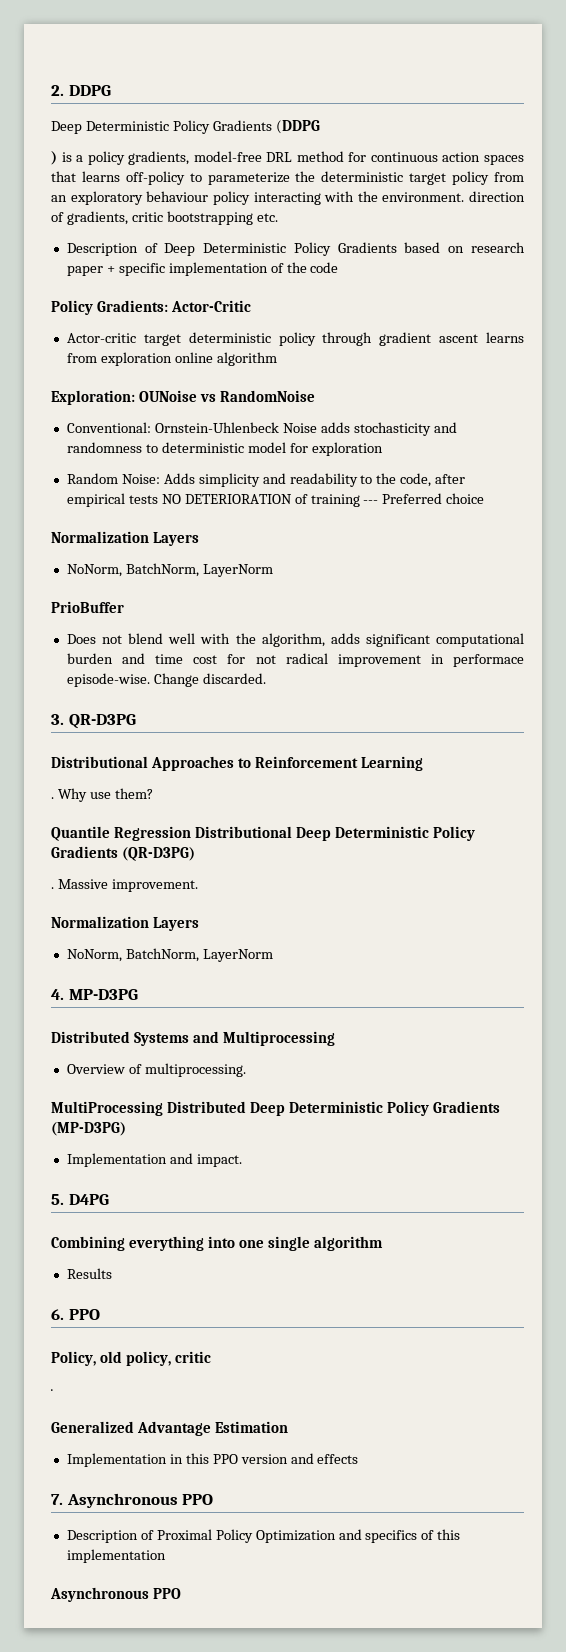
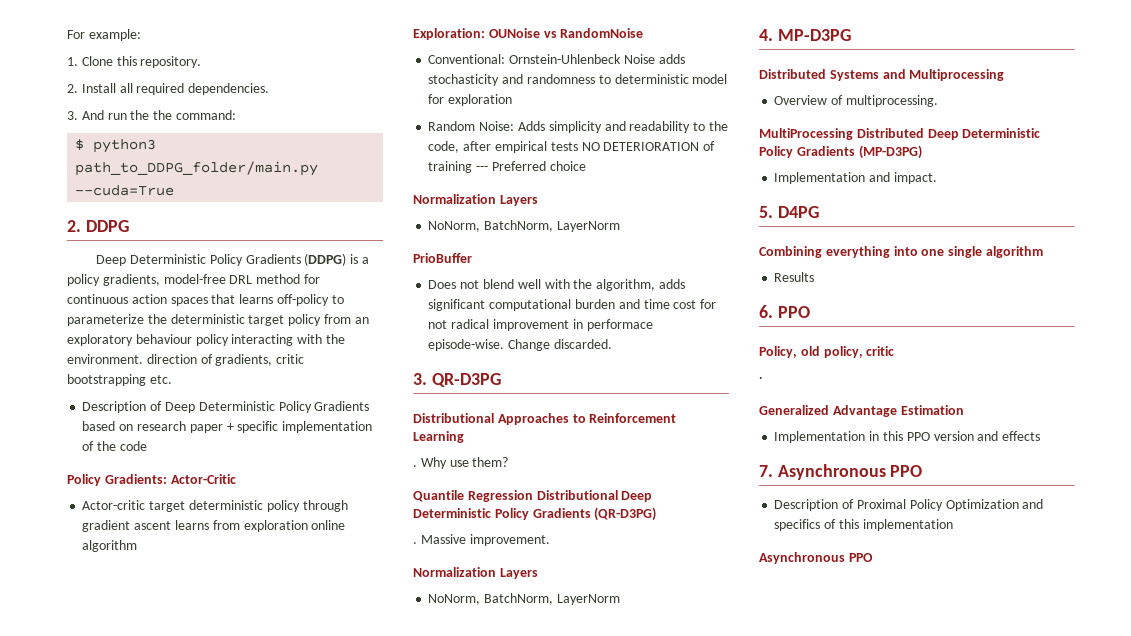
+ For example:
+ 1. Clone this repository.
+ 2. Install all required dependencies.
+ 3. And run the the command:
+ $ python3 path_to_DDPG_folder/main.py --cuda=True
- Deep Deterministic Policy Gradients (DDPG
- ) is a policy gradients, model-free DRL method for continuous action spaces that learns off-policy to parameterize the deterministic target policy from an exploratory behaviour policy interacting with the environment. direction of gradients, critic bootstrapping etc.
+ Deep Deterministic Policy Gradients (DDPG) is a policy gradients, model-free DRL method for continuous action spaces that learns off-policy to parameterize the deterministic target policy from an exploratory behaviour policy interacting with the environment. direction of gradients, critic bootstrapping etc.

